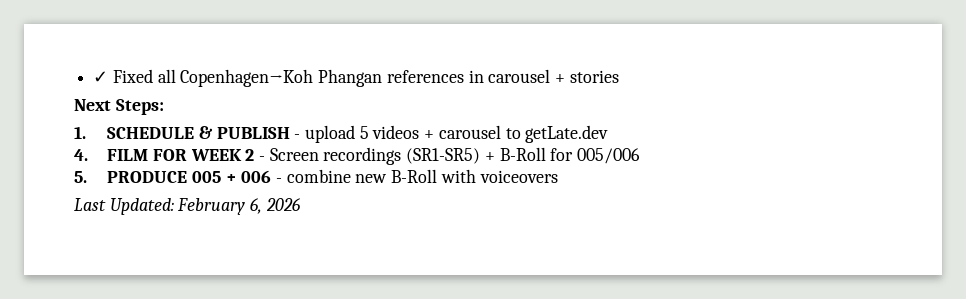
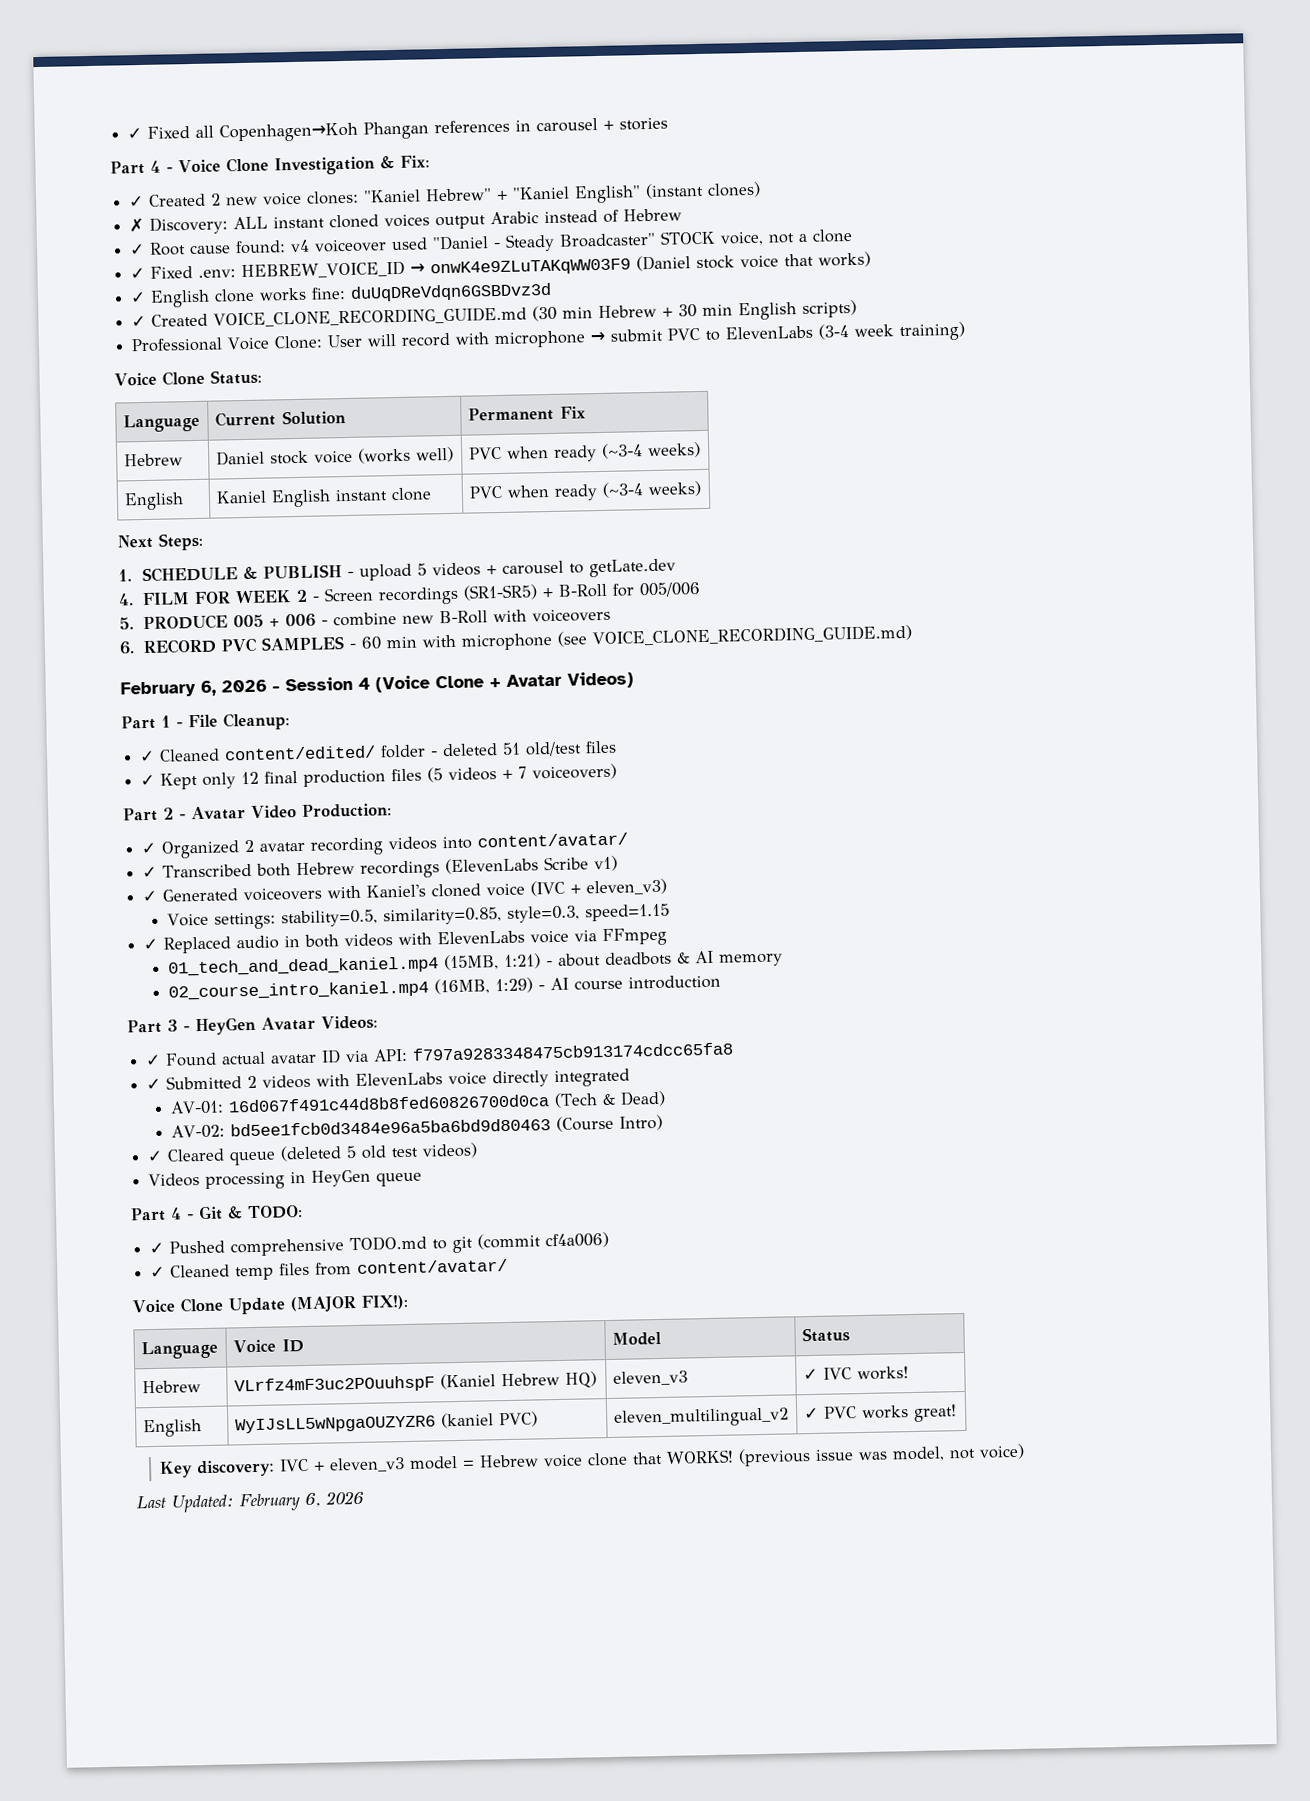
+ Part 4 - Voice Clone Investigation & Fix:
+ ✓ Created 2 new voice clones: "Kaniel Hebrew" + "Kaniel English" (instant clones)
+ ✗ Discovery: ALL instant cloned voices output Arabic instead of Hebrew
+ ✓ Root cause found: v4 voiceover used "Daniel - Steady Broadcaster" STOCK voice, not a clone
+ ✓ Fixed .env: HEBREW_VOICE_ID → onwK4e9ZLuTAKqWW03F9 (Daniel stock voice that works)
+ ✓ English clone works fine: duUqDReVdqn6GSBDvz3d
+ ✓ Created VOICE_CLONE_RECORDING_GUIDE.md (30 min Hebrew + 30 min English scripts)
+ Professional Voice Clone: User will record with microphone → submit PVC to ElevenLabs (3-4 week training)
+ Voice Clone Status:
+ Language | Current Solution | Permanent Fix
+ Hebrew | Daniel stock voice (works well) | PVC when ready (~3-4 weeks)
+ English | Kaniel English instant clone | PVC when ready (~3-4 weeks)
+ 6. RECORD PVC SAMPLES - 60 min with microphone (see VOICE_CLONE_RECORDING_GUIDE.md)
+ February 6, 2026 - Session 4 (Voice Clone + Avatar Videos)
+ Part 1 - File Cleanup:
+ ✓ Cleaned content/edited/ folder - deleted 51 old/test files
+ ✓ Kept only 12 final production files (5 videos + 7 voiceovers)
+ Part 2 - Avatar Video Production:
+ ✓ Organized 2 avatar recording videos into content/avatar/
+ ✓ Transcribed both Hebrew recordings (ElevenLabs Scribe v1)
+ ✓ Generated voiceovers with Kaniel's cloned voice (IVC + eleven_v3)
+ Voice settings: stability=0.5, similarity=0.85, style=0.3, speed=1.15
+ ✓ Replaced audio in both videos with ElevenLabs voice via FFmpeg
+ 01_tech_and_dead_kaniel.mp4 (15MB, 1:21) - about deadbots & AI memory
+ 02_course_intro_kaniel.mp4 (16MB, 1:29) - AI course introduction
+ Part 3 - HeyGen Avatar Videos:
+ ✓ Found actual avatar ID via API: f797a9283348475cb913174cdcc65fa8
+ ✓ Submitted 2 videos with ElevenLabs voice directly integrated
+ AV-01: 16d067f491c44d8b8fed60826700d0ca (Tech & Dead)
+ AV-02: bd5ee1fcb0d3484e96a5ba6bd9d80463 (Course Intro)
+ ✓ Cleared queue (deleted 5 old test videos)
+ Videos processing in HeyGen queue
+ Part 4 - Git & TODO:
+ ✓ Pushed comprehensive TODO.md to git (commit cf4a006)
+ ✓ Cleaned temp files from content/avatar/
+ Voice Clone Update (MAJOR FIX!):
+ Language | Voice ID | Model | Status
+ Hebrew | VLrfz4mF3uc2POuuhspF (Kaniel Hebrew HQ) | eleven_v3 | ✓ IVC works!
+ English | WyIJsLL5wNpgaOUZYZR6 (kaniel PVC) | eleven_multilingual_v2 | ✓ PVC works great!
+ Key discovery: IVC + eleven_v3 model = Hebrew voice clone that WORKS! (previous issue was model, not voice)

